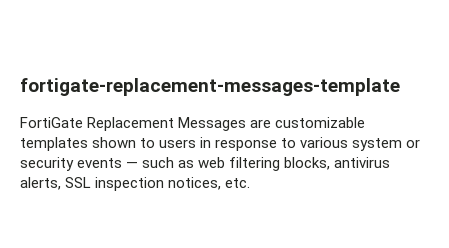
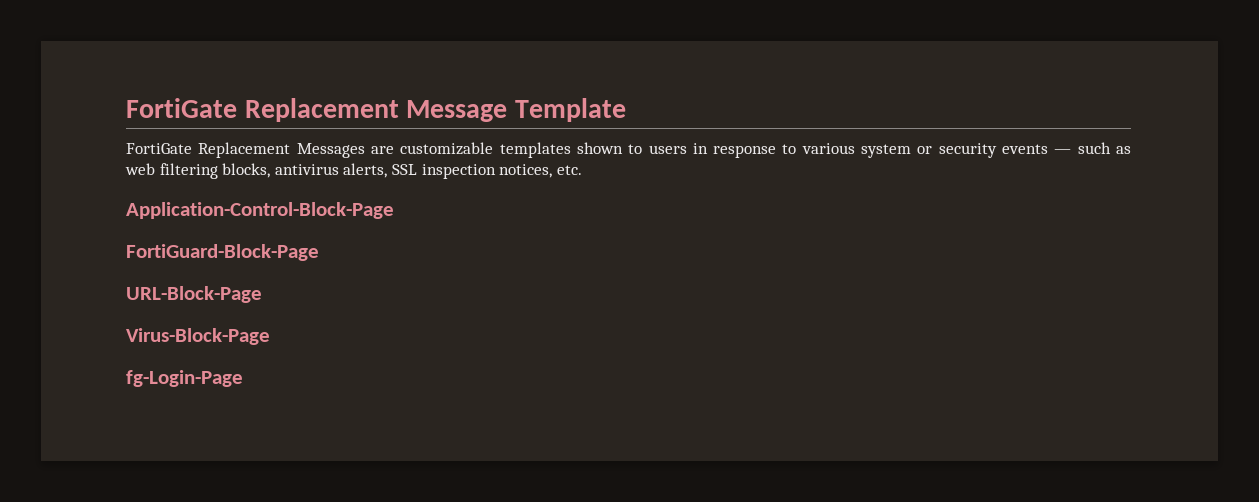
- fortigate-replacement-messages-template
+ FortiGate Replacement Message Template
+ Application-Control-Block-Page
+ FortiGuard-Block-Page
+ URL-Block-Page
+ Virus-Block-Page
+ fg-Login-Page

